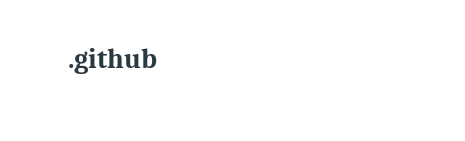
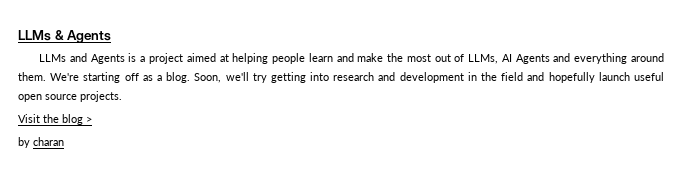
- .github
+ LLMs & Agents
+ LLMs and Agents is a project aimed at helping people learn and make the most out of LLMs, AI Agents and everything around them. We're starting off as a blog. Soon, we'll try getting into research and development in the field and hopefully launch useful open source projects.
+ Visit the blog >
+ by charan

